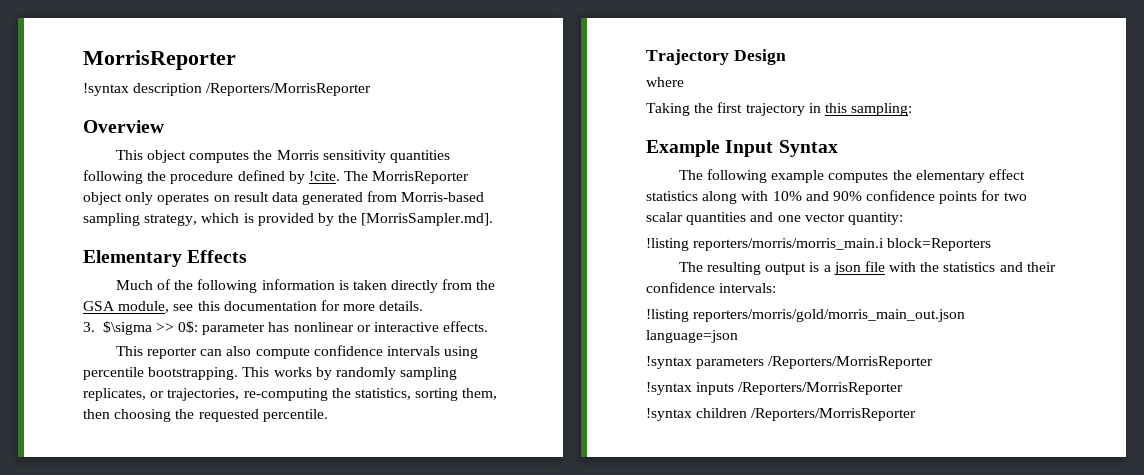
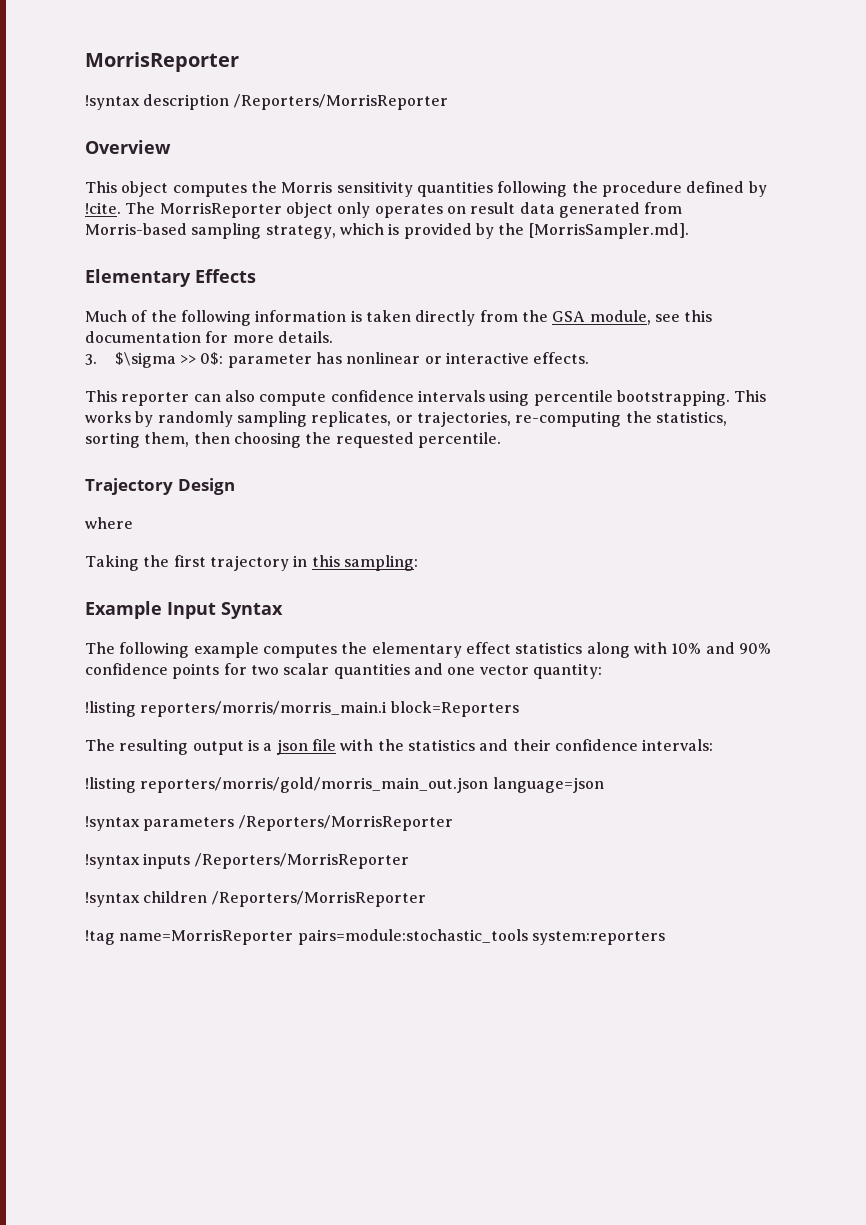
+ !tag name=MorrisReporter pairs=module:stochastic_tools system:reporters

